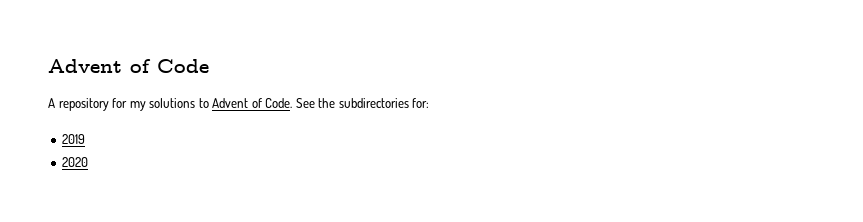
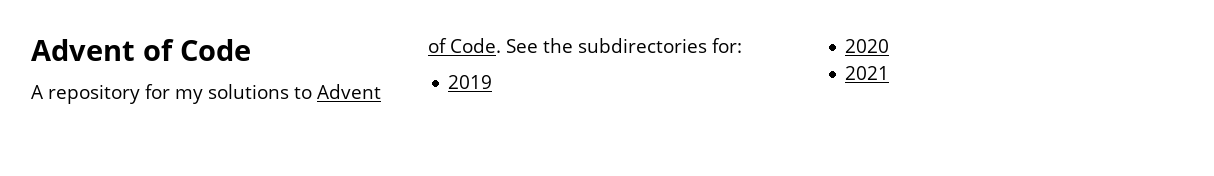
+ 2021

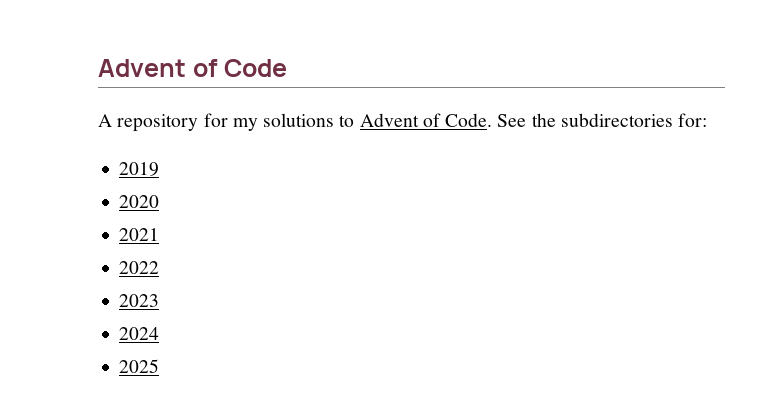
+ 2022
+ 2023
+ 2024
+ 2025

